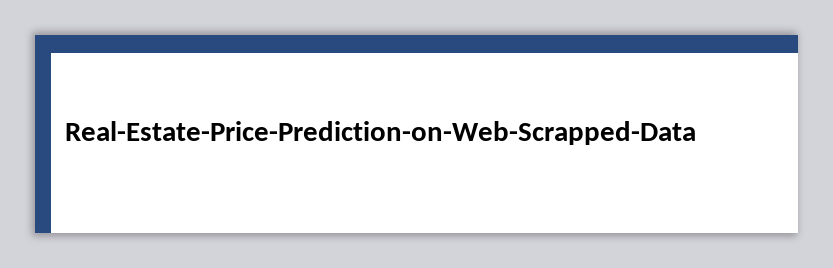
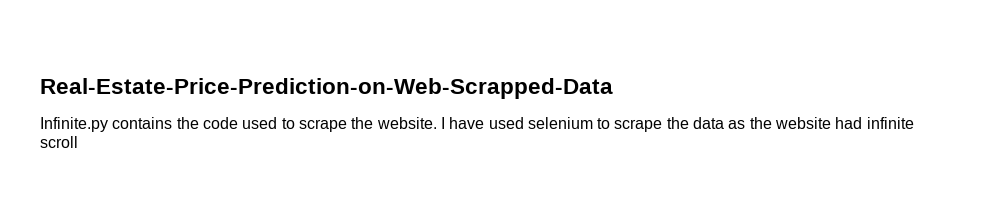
+ Infinite.py contains the code used to scrape the website. I have used selenium to scrape the data as the website had infinite scroll

